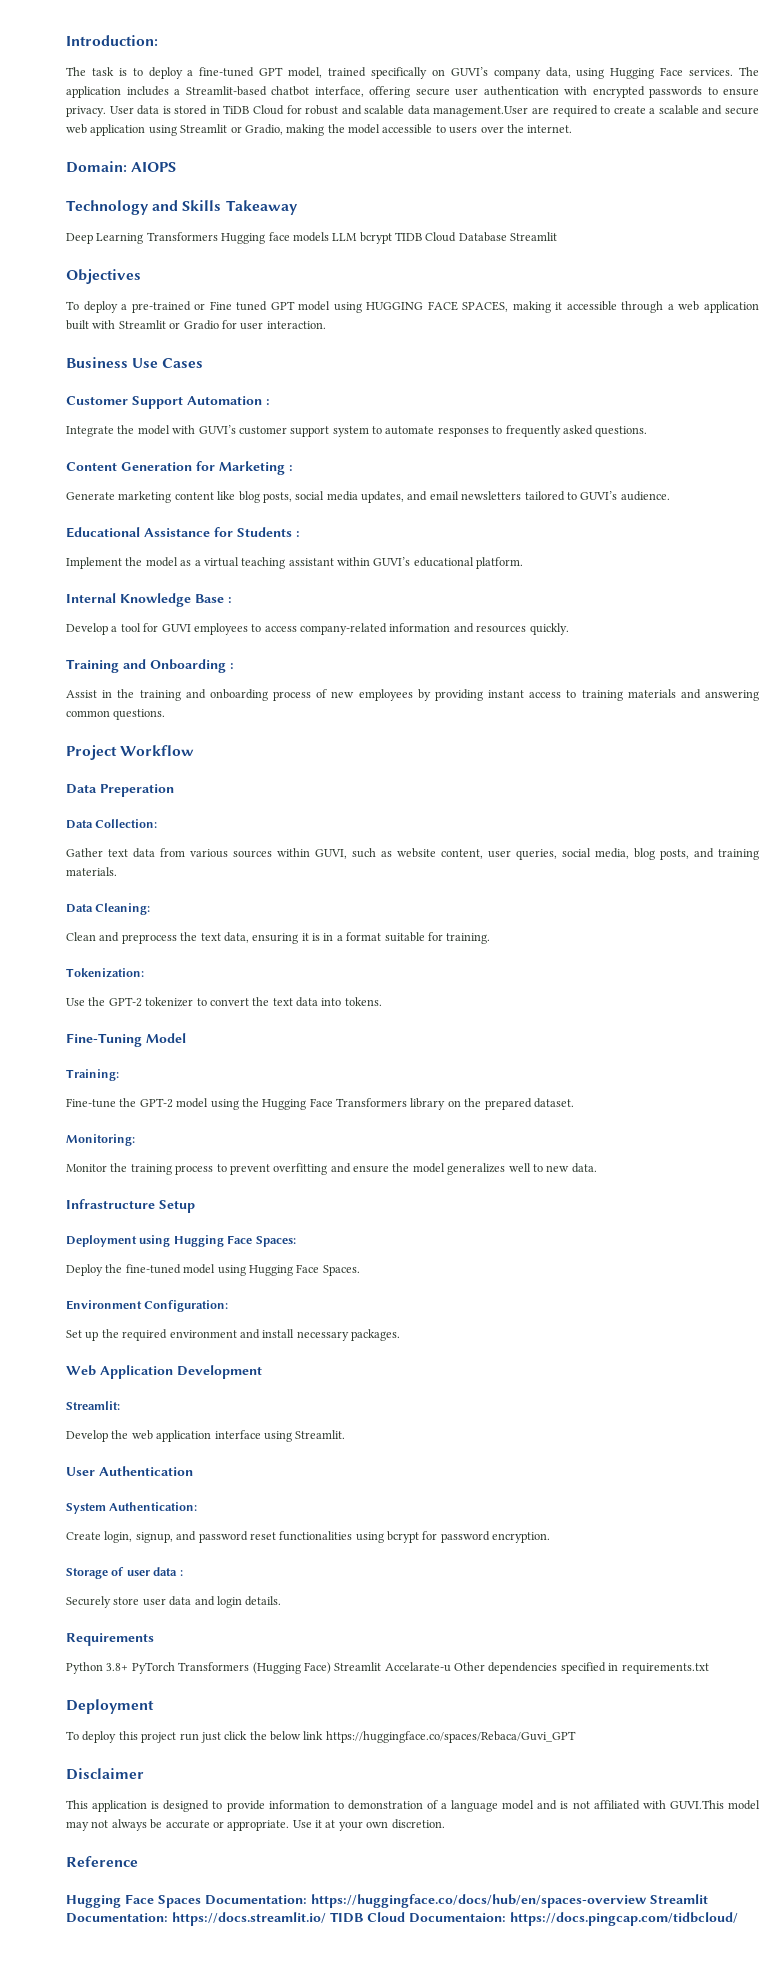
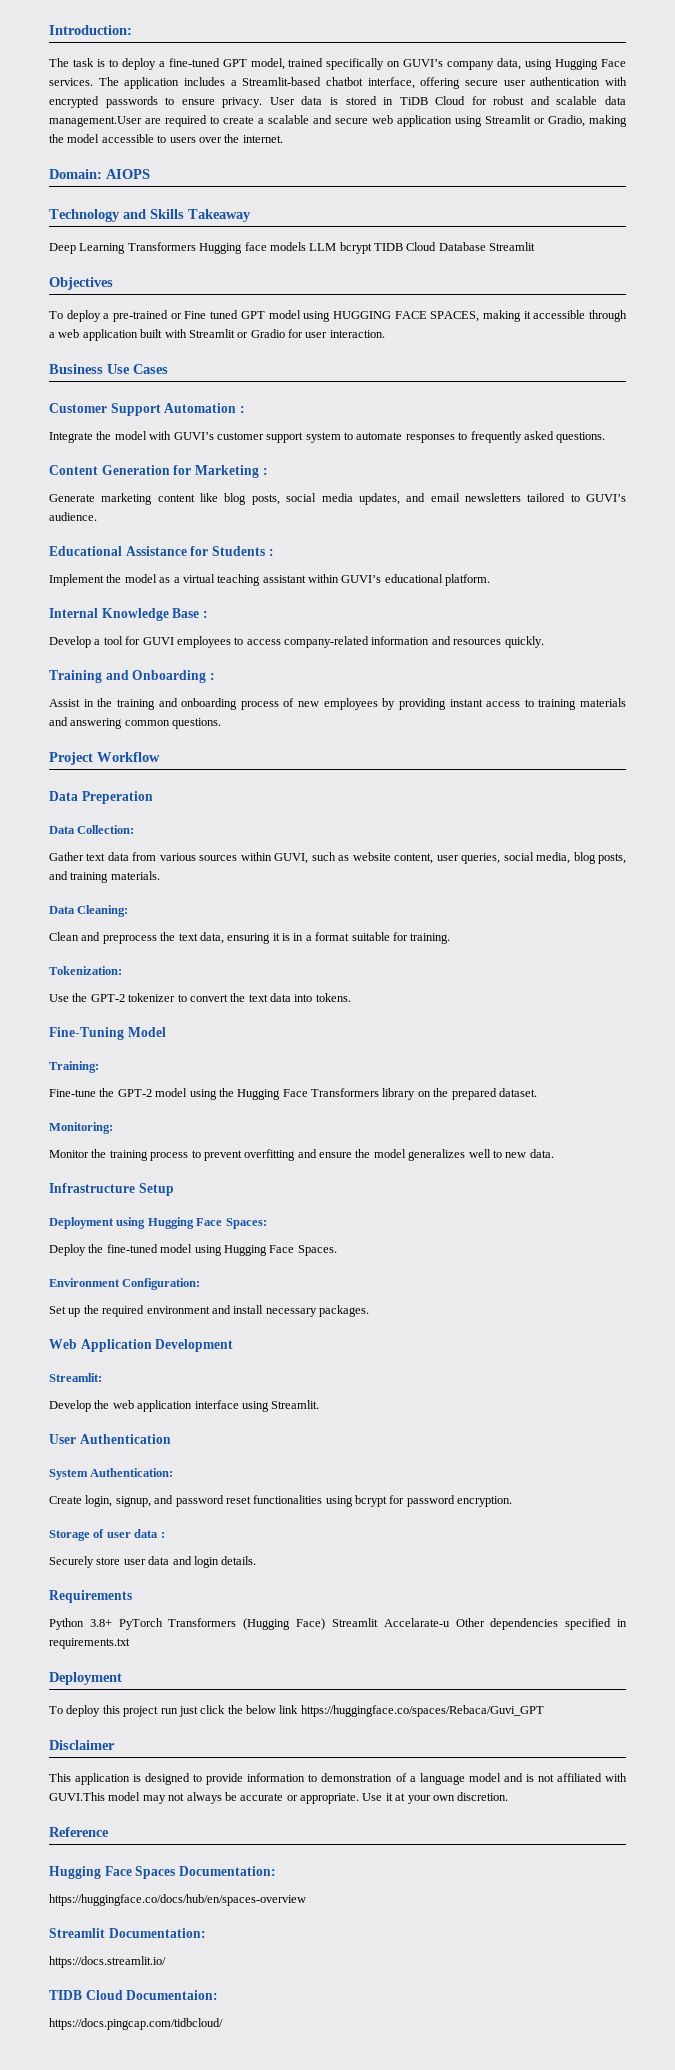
- Hugging Face Spaces Documentation: https://huggingface.co/docs/hub/en/spaces-overview Streamlit Documentation: https://docs.streamlit.io/ TIDB Cloud Documentaion: https://docs.pingcap.com/tidbcloud/
+ Hugging Face Spaces Documentation:
+ https://huggingface.co/docs/hub/en/spaces-overview
+ Streamlit Documentation:
+ https://docs.streamlit.io/
+ TIDB Cloud Documentaion:
+ https://docs.pingcap.com/tidbcloud/

